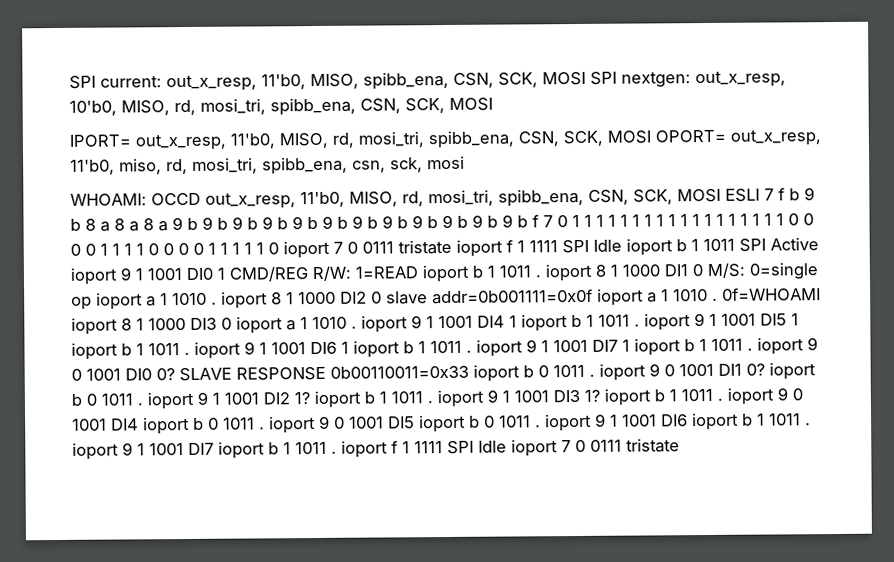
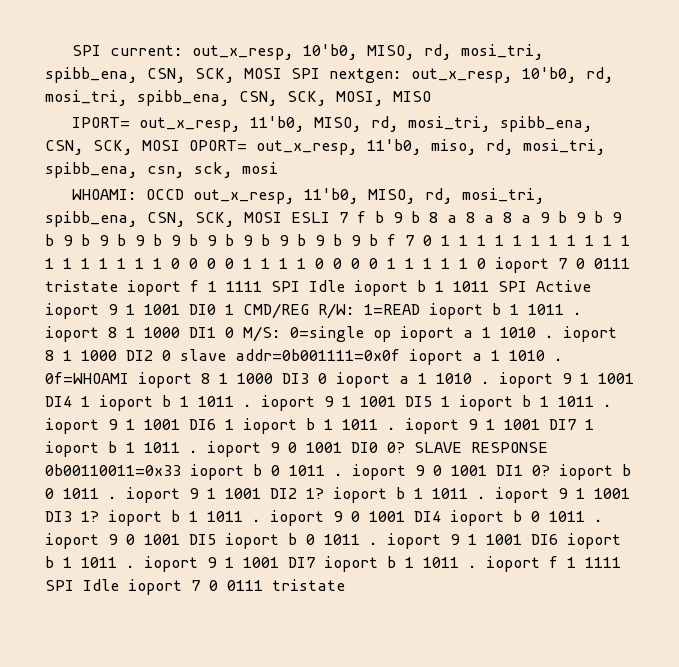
- SPI current: out_x_resp, 11'b0, MISO, spibb_ena, CSN, SCK, MOSI SPI nextgen: out_x_resp, 10'b0, MISO, rd, mosi_tri, spibb_ena, CSN, SCK, MOSI
+ SPI current: out_x_resp, 10'b0, MISO, rd, mosi_tri, spibb_ena, CSN, SCK, MOSI SPI nextgen: out_x_resp, 10'b0, rd, mosi_tri, spibb_ena, CSN, SCK, MOSI, MISO

